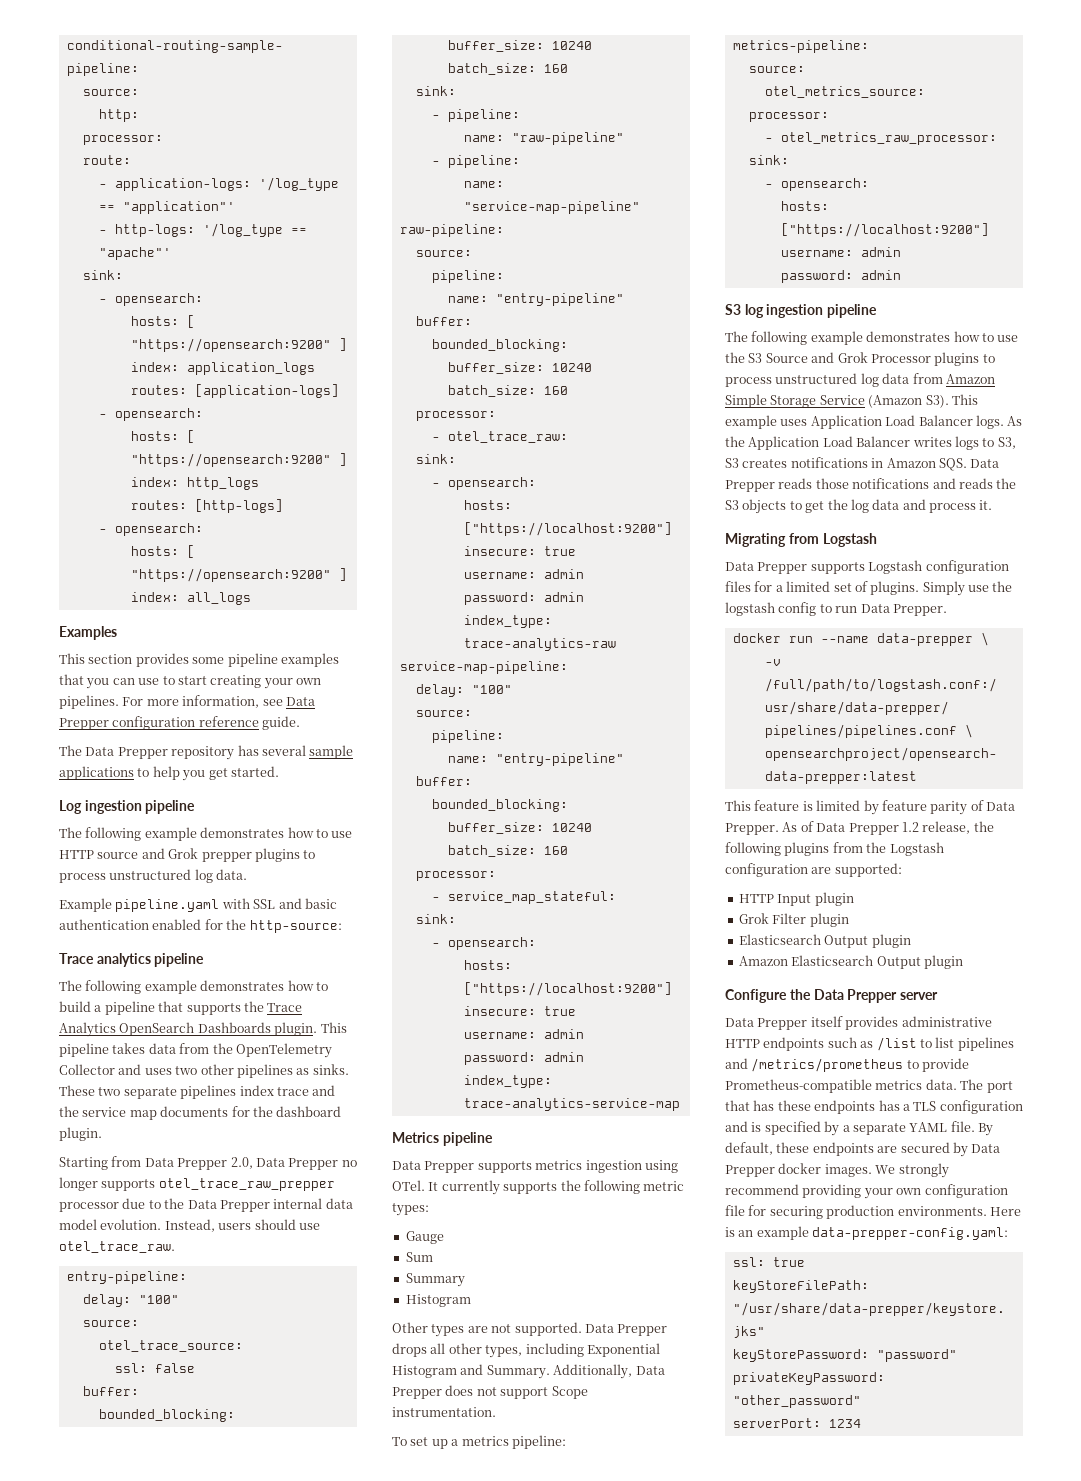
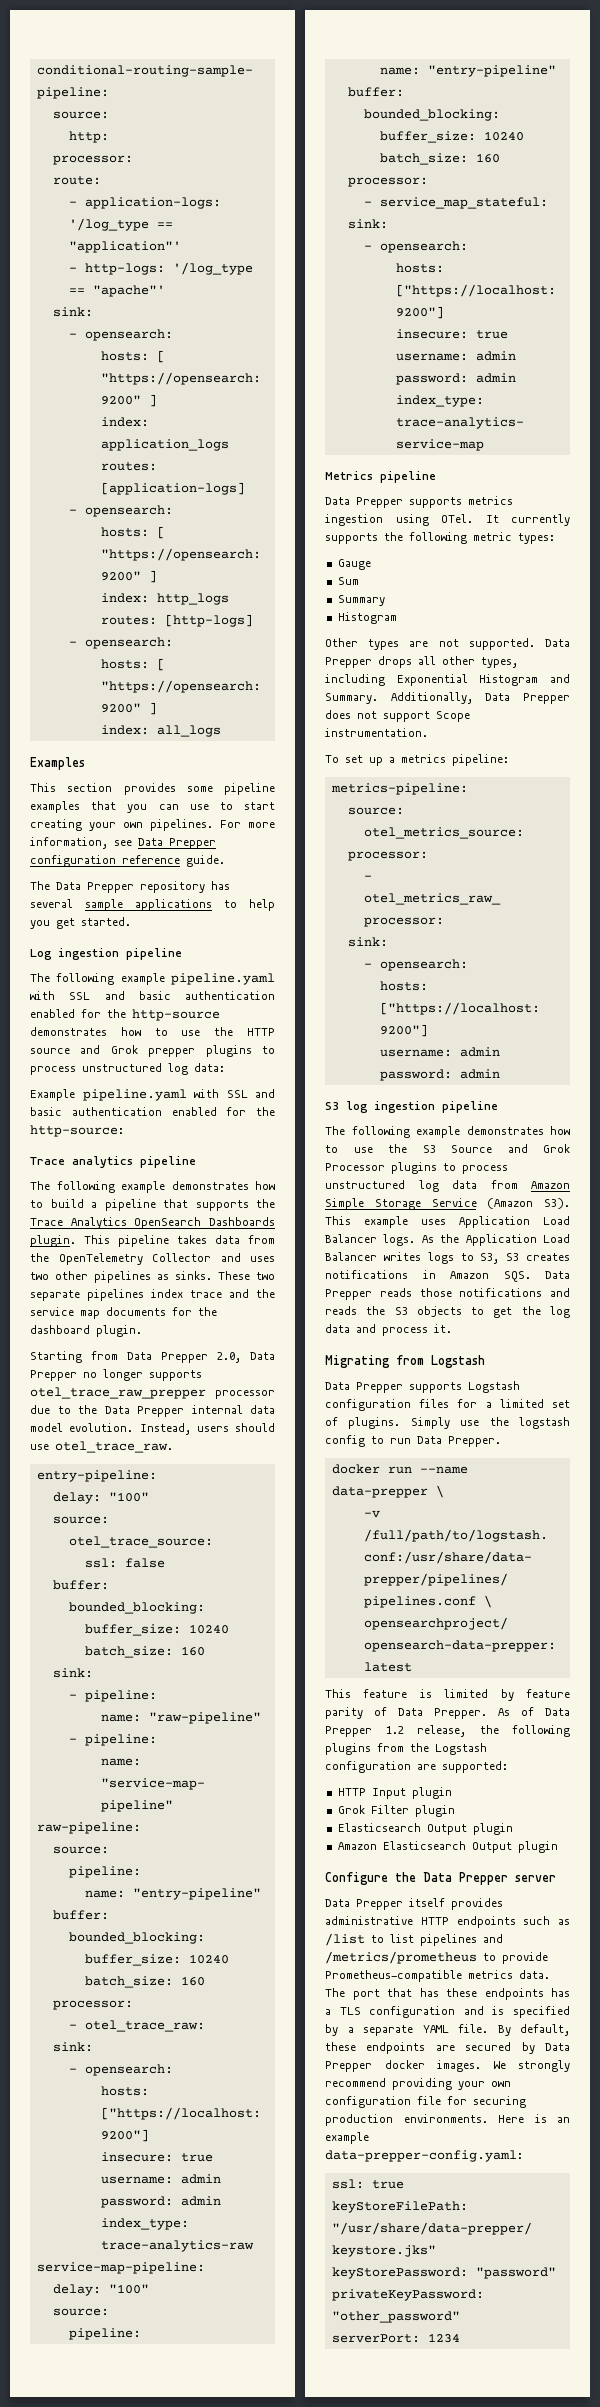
- The following example demonstrates how to use HTTP source and Grok prepper plugins to process unstructured log data.
+ The following example pipeline.yaml with SSL and basic authentication enabled for the http-source demonstrates how to use the HTTP source and Grok prepper plugins to process unstructured log data:

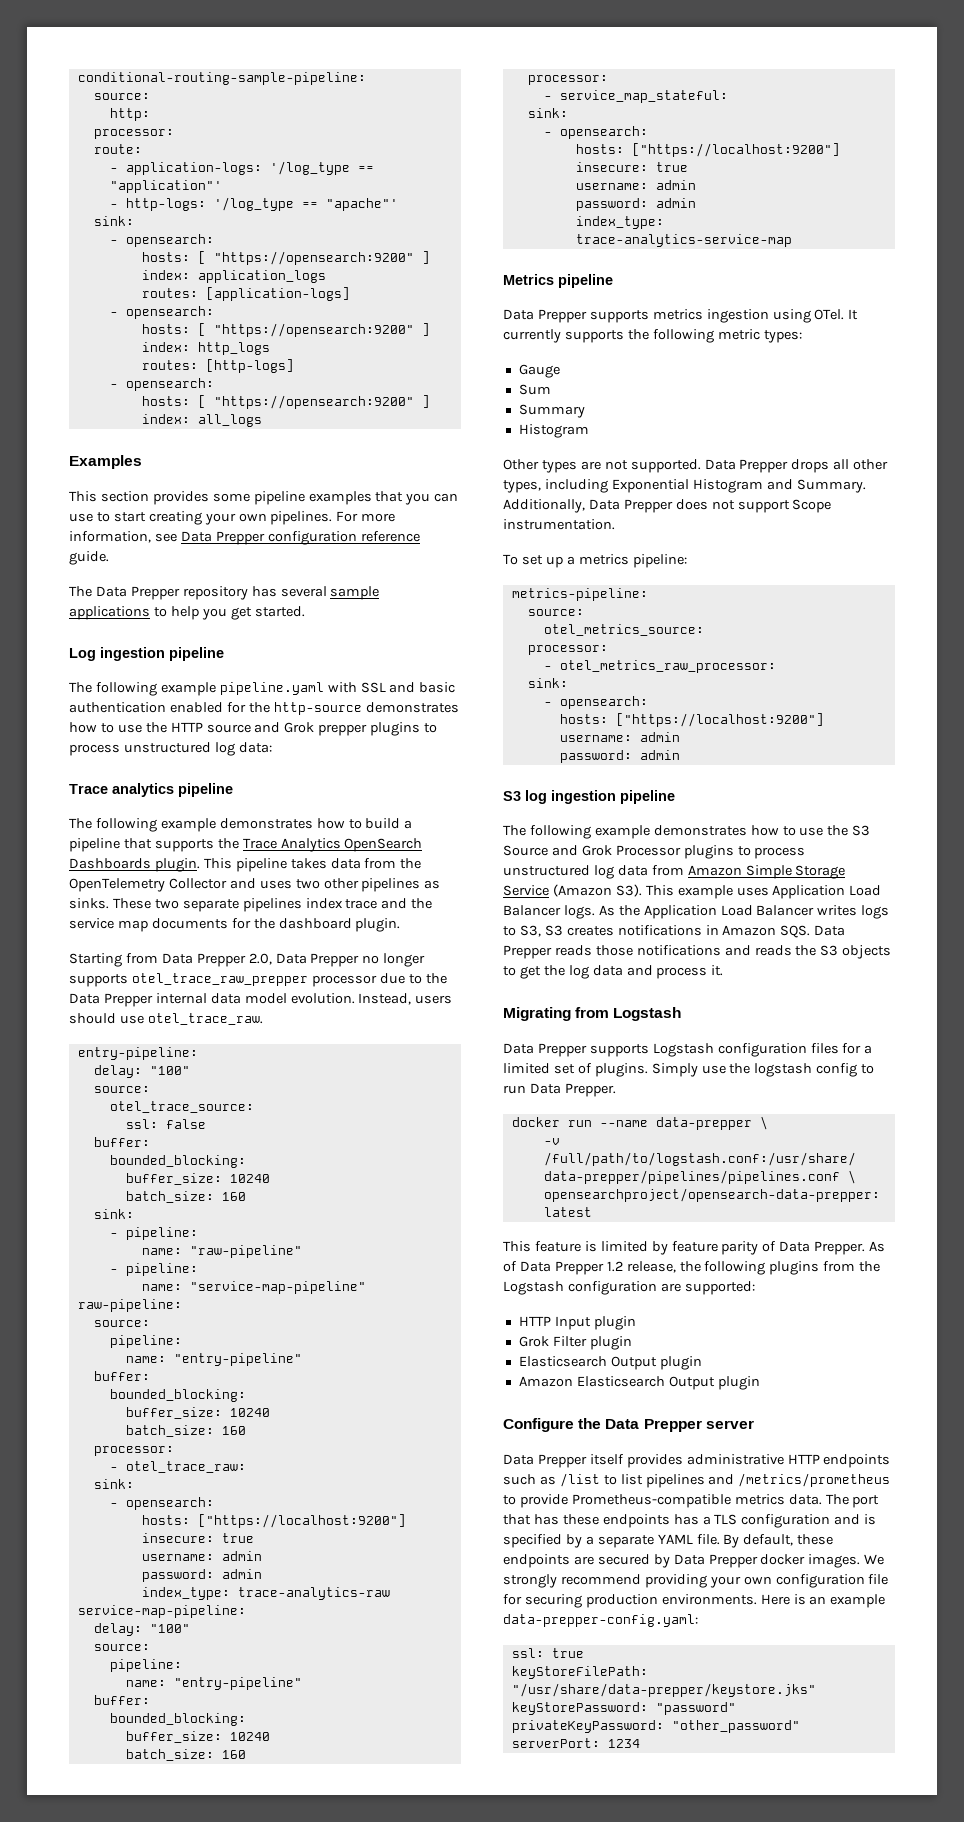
- Example pipeline.yaml with SSL and basic authentication enabled for the http-source:

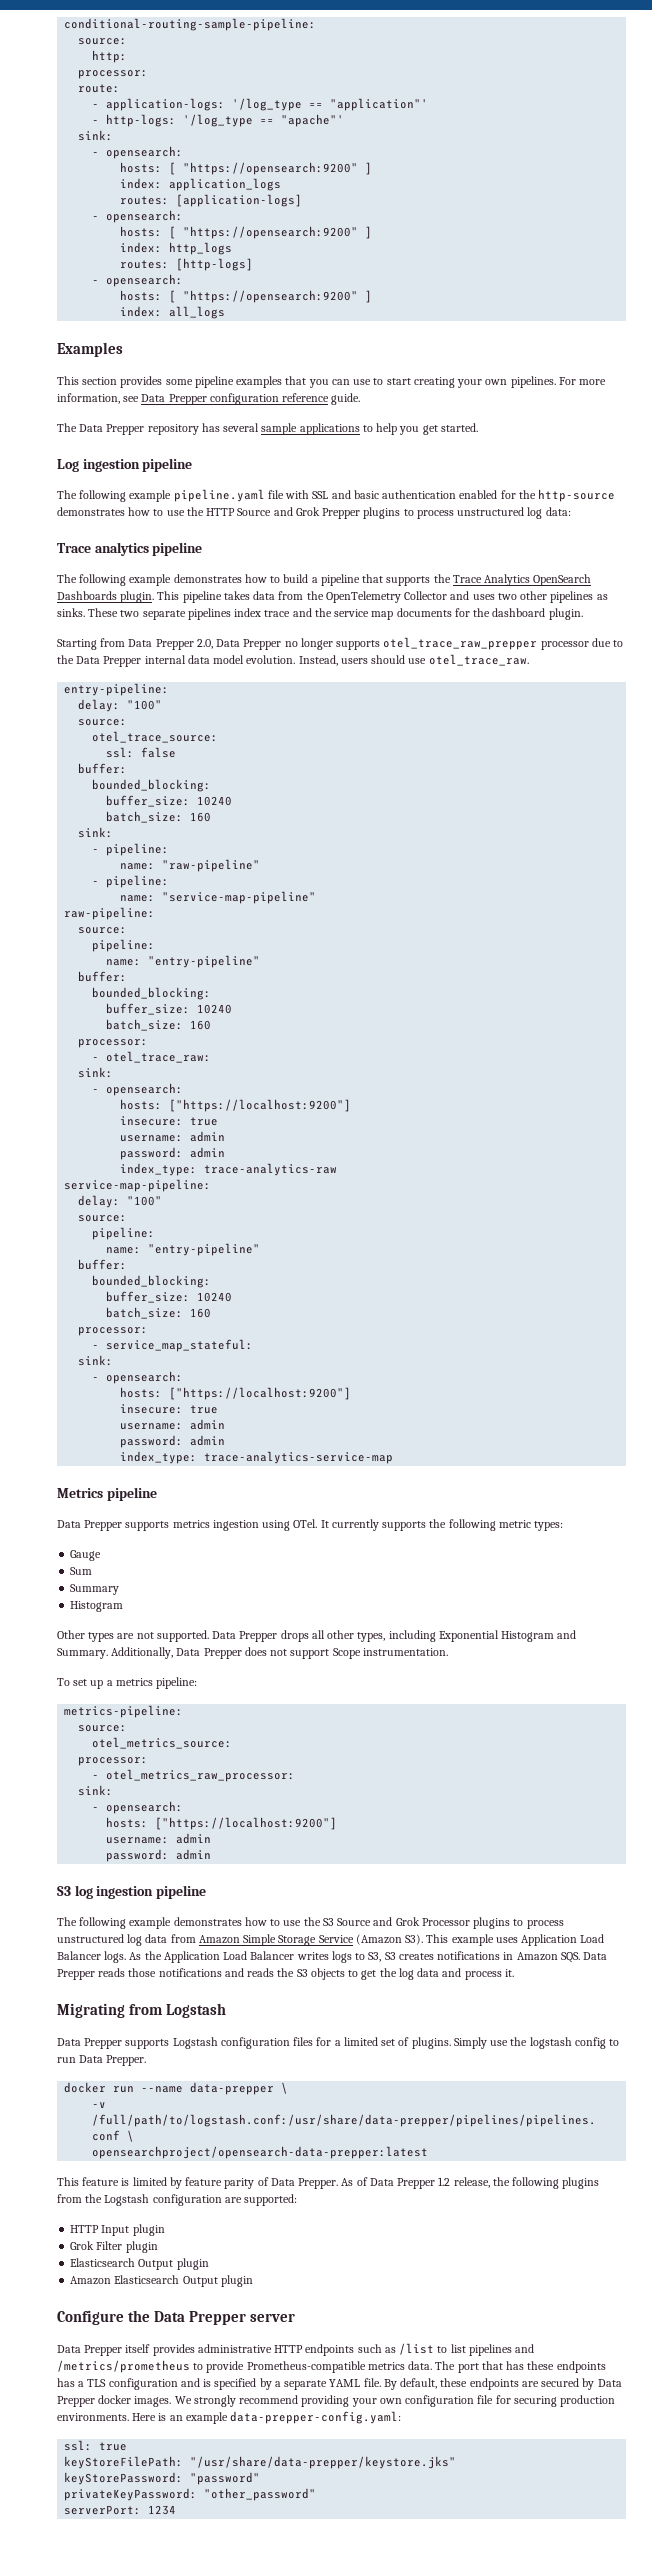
- The following example pipeline.yaml with SSL and basic authentication enabled for the http-source demonstrates how to use the HTTP source and Grok prepper plugins to process unstructured log data:
+ The following example pipeline.yaml file with SSL and basic authentication enabled for the http-source demonstrates how to use the HTTP Source and Grok Prepper plugins to process unstructured log data:

